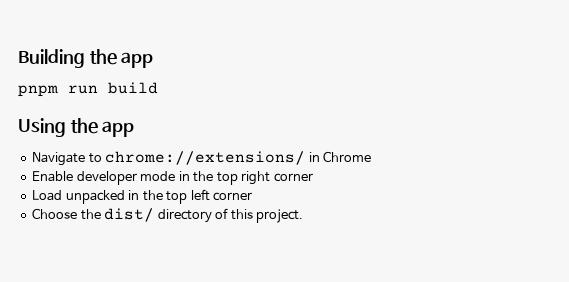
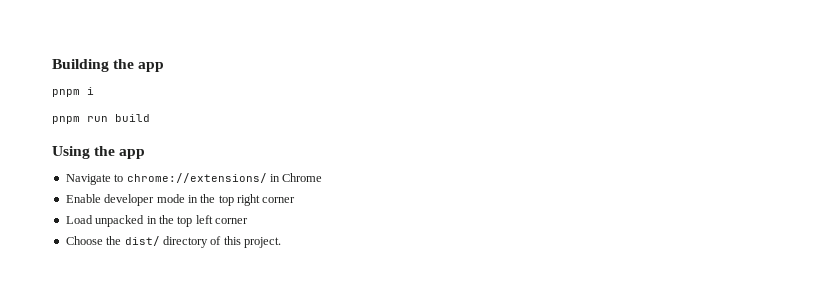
+ pnpm i

